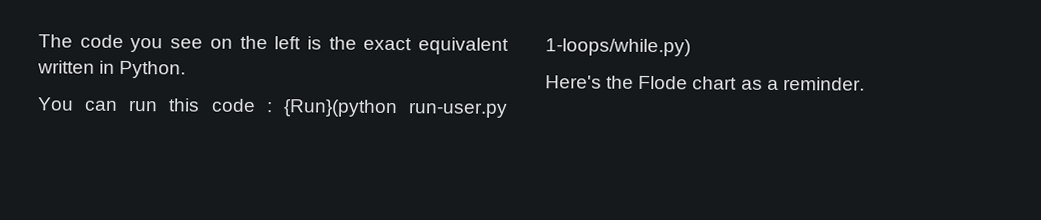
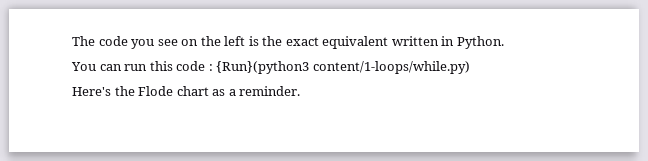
- You can run this code : {Run}(python run-user.py 1-loops/while.py)
+ You can run this code : {Run}(python3 content/1-loops/while.py)

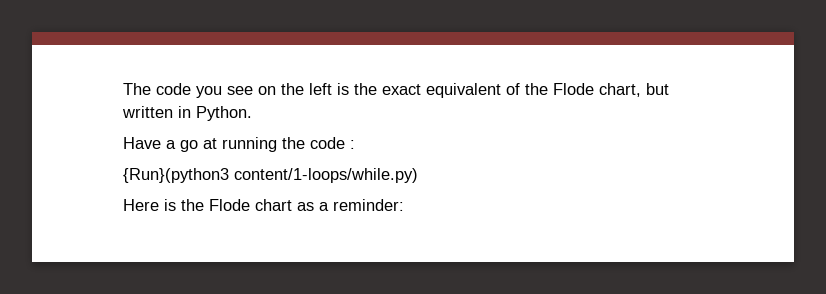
- The code you see on the left is the exact equivalent written in Python.
- You can run this code : {Run}(python3 content/1-loops/while.py)
+ The code you see on the left is the exact equivalent of the Flode chart, but written in Python.
+ Have a go at running the code :
+ {Run}(python3 content/1-loops/while.py)
- Here's the Flode chart as a reminder.
+ Here is the Flode chart as a reminder:

